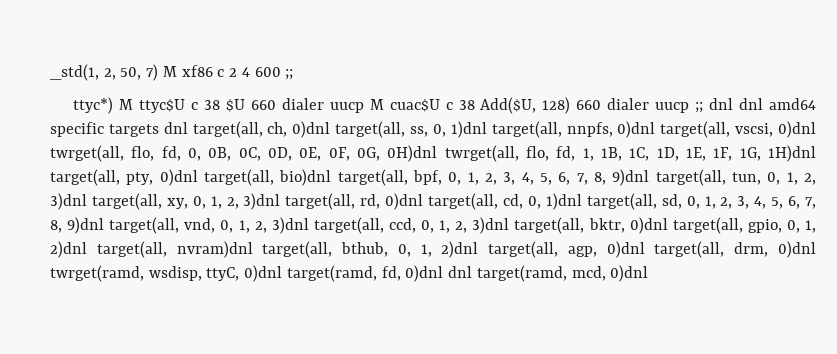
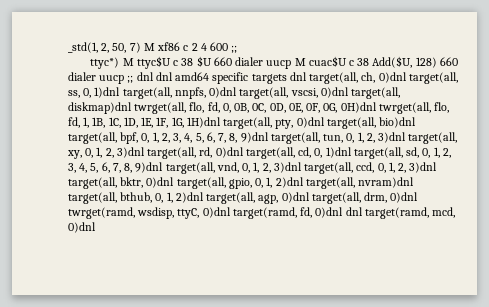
- dnl dnl amd64 specific targets dnl target(all, ch, 0)dnl target(all, ss, 0, 1)dnl target(all, nnpfs, 0)dnl target(all, vscsi, 0)dnl twrget(all, flo, fd, 0, 0B, 0C, 0D, 0E, 0F, 0G, 0H)dnl twrget(all, flo, fd, 1, 1B, 1C, 1D, 1E, 1F, 1G, 1H)dnl target(all, pty, 0)dnl target(all, bio)dnl target(all, bpf, 0, 1, 2, 3, 4, 5, 6, 7, 8, 9)dnl target(all, tun, 0, 1, 2, 3)dnl target(all, xy, 0, 1, 2, 3)dnl target(all, rd, 0)dnl target(all, cd, 0, 1)dnl target(all, sd, 0, 1, 2, 3, 4, 5, 6, 7, 8, 9)dnl target(all, vnd, 0, 1, 2, 3)dnl target(all, ccd, 0, 1, 2, 3)dnl target(all, bktr, 0)dnl target(all, gpio, 0, 1, 2)dnl target(all, nvram)dnl target(all, bthub, 0, 1, 2)dnl target(all, agp, 0)dnl target(all, drm, 0)dnl twrget(ramd, wsdisp, ttyC, 0)dnl target(ramd, fd, 0)dnl dnl target(ramd, mcd, 0)dnl
+ dnl dnl amd64 specific targets dnl target(all, ch, 0)dnl target(all, ss, 0, 1)dnl target(all, nnpfs, 0)dnl target(all, vscsi, 0)dnl target(all, diskmap)dnl twrget(all, flo, fd, 0, 0B, 0C, 0D, 0E, 0F, 0G, 0H)dnl twrget(all, flo, fd, 1, 1B, 1C, 1D, 1E, 1F, 1G, 1H)dnl target(all, pty, 0)dnl target(all, bio)dnl target(all, bpf, 0, 1, 2, 3, 4, 5, 6, 7, 8, 9)dnl target(all, tun, 0, 1, 2, 3)dnl target(all, xy, 0, 1, 2, 3)dnl target(all, rd, 0)dnl target(all, cd, 0, 1)dnl target(all, sd, 0, 1, 2, 3, 4, 5, 6, 7, 8, 9)dnl target(all, vnd, 0, 1, 2, 3)dnl target(all, ccd, 0, 1, 2, 3)dnl target(all, bktr, 0)dnl target(all, gpio, 0, 1, 2)dnl target(all, nvram)dnl target(all, bthub, 0, 1, 2)dnl target(all, agp, 0)dnl target(all, drm, 0)dnl twrget(ramd, wsdisp, ttyC, 0)dnl target(ramd, fd, 0)dnl dnl target(ramd, mcd, 0)dnl

